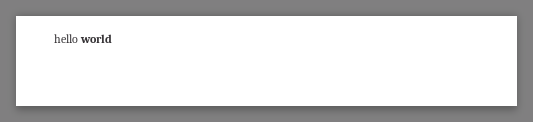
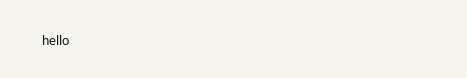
- hello world
+ hello

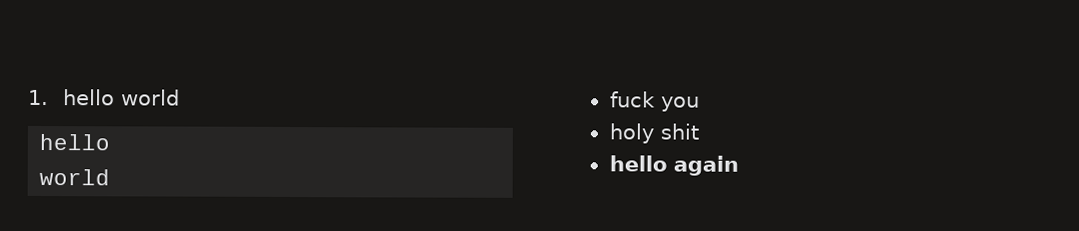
+ 1. hello world
  hello
+ world
+ fuck you
+ holy shit
+ hello again

